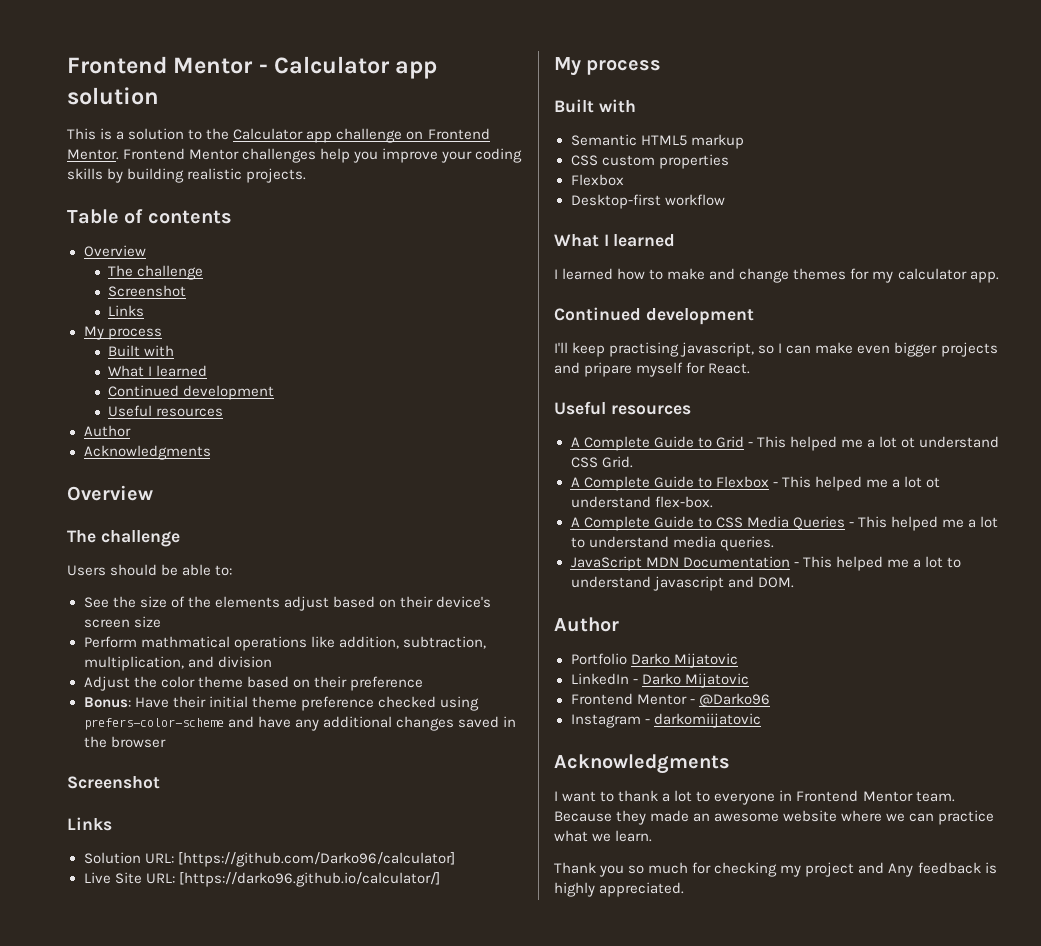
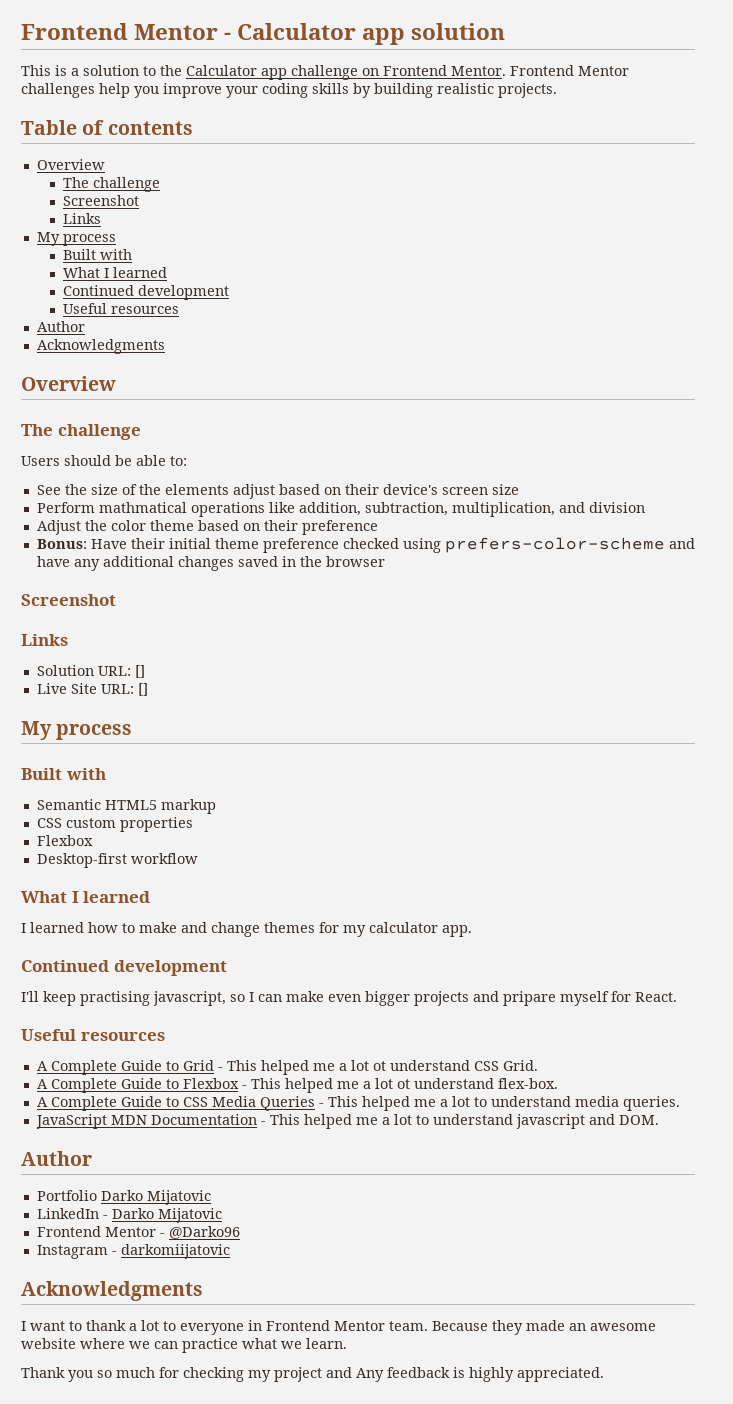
- Solution URL: [https://github.com/Darko96/calculator]
+ Solution URL: []
- Live Site URL: [https://darko96.github.io/calculator/]
+ Live Site URL: []

